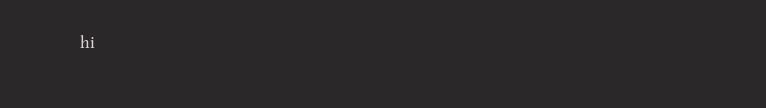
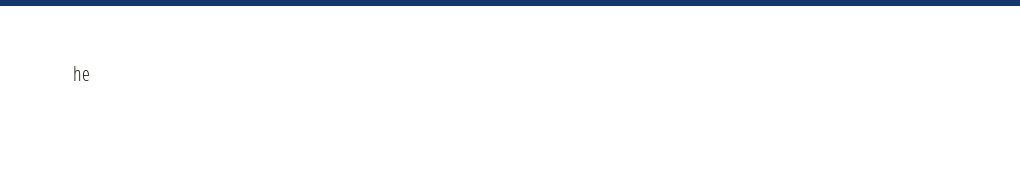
- hi
+ he

